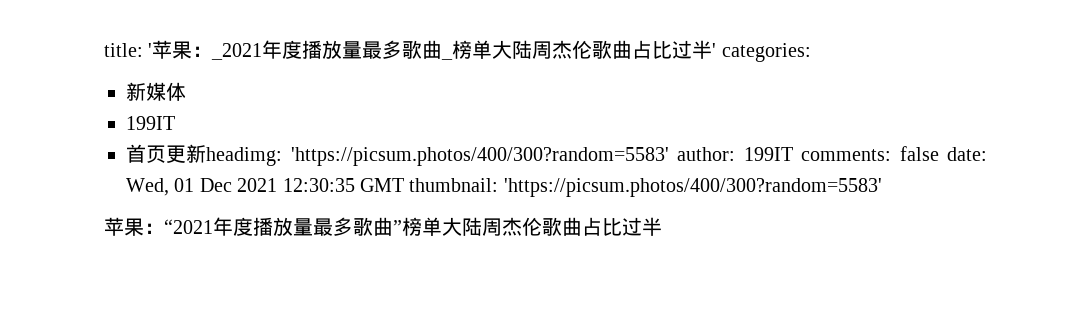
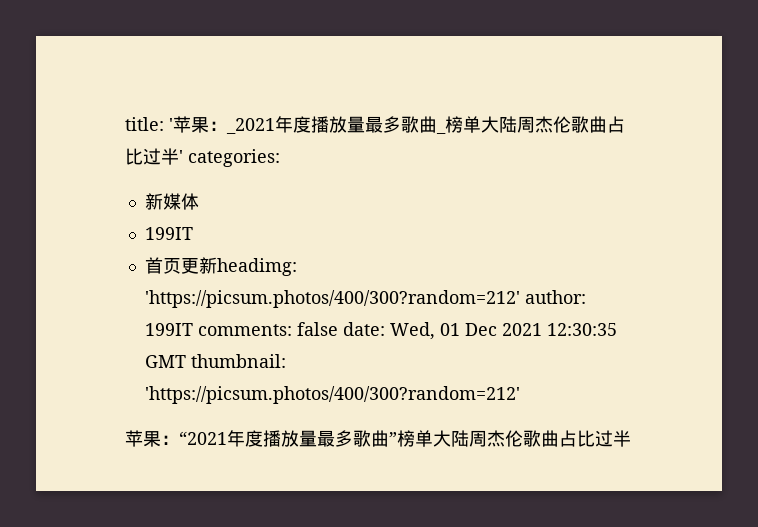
- 首页更新headimg: 'https://picsum.photos/400/300?random=5583' author: 199IT comments: false date: Wed, 01 Dec 2021 12:30:35 GMT thumbnail: 'https://picsum.photos/400/300?random=5583'
+ 首页更新headimg: 'https://picsum.photos/400/300?random=212' author: 199IT comments: false date: Wed, 01 Dec 2021 12:30:35 GMT thumbnail: 'https://picsum.photos/400/300?random=212'

